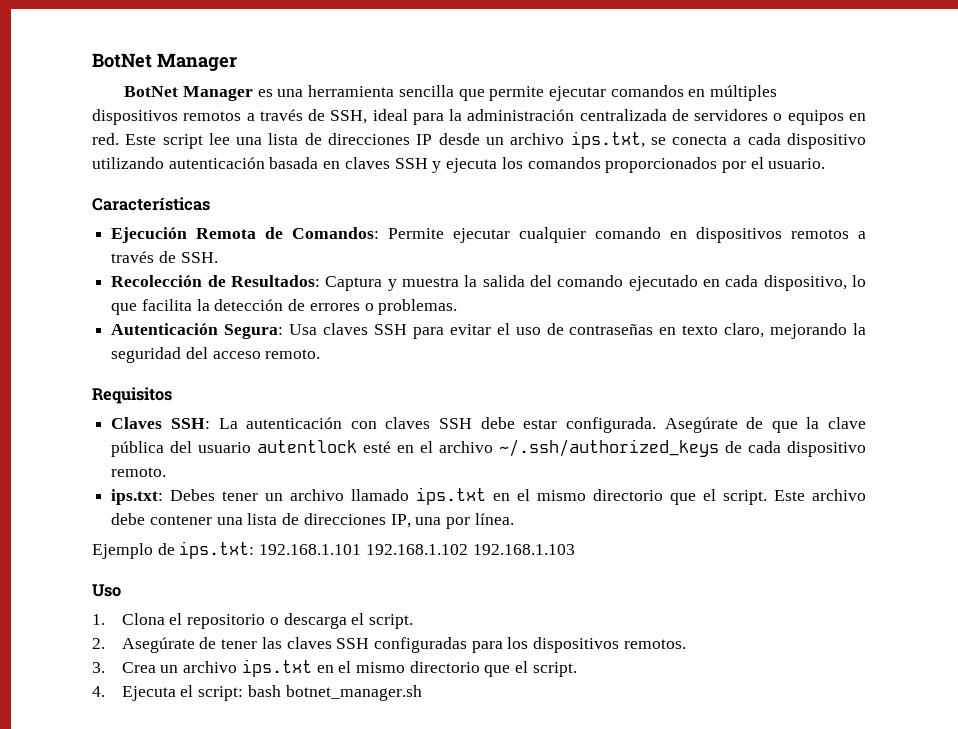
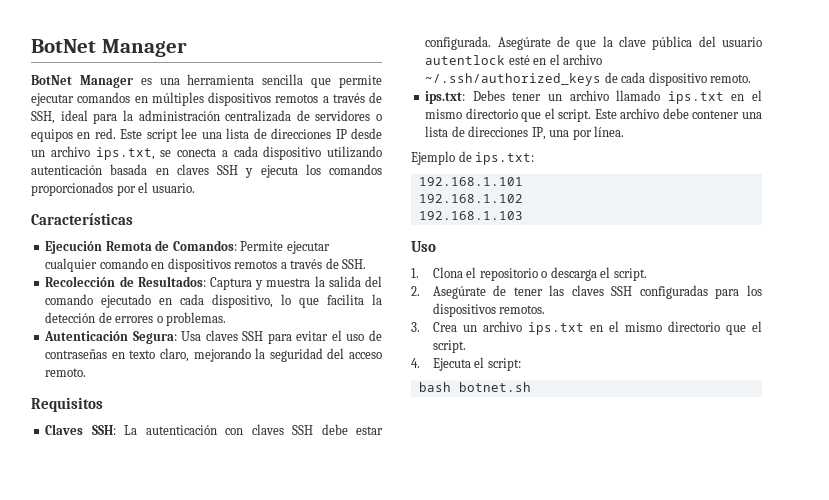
- Ejemplo de ips.txt: 192.168.1.101 192.168.1.102 192.168.1.103
+ Ejemplo de ips.txt:
+ 192.168.1.101
+ 192.168.1.102
+ 192.168.1.103
- 4. Ejecuta el script: bash botnet_manager.sh
+ 4. Ejecuta el script:
+ bash botnet.sh

